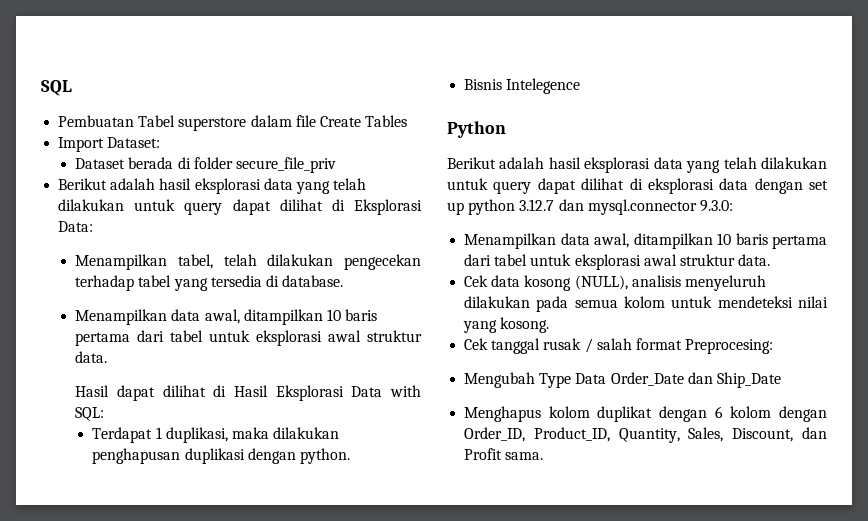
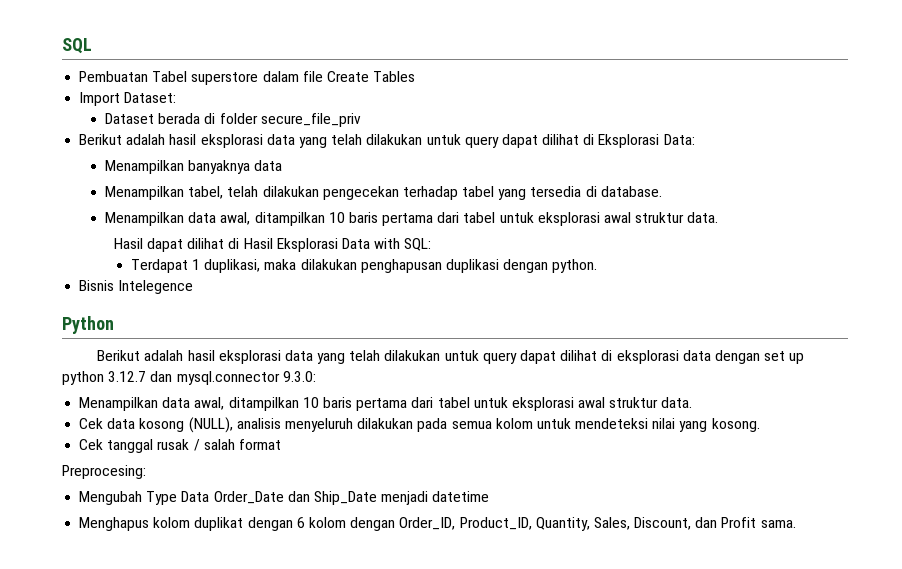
+ Menampilkan banyaknya data
- Cek tanggal rusak / salah format Preprocesing:
+ Cek tanggal rusak / salah format
+ Preprocesing:
- Mengubah Type Data Order_Date dan Ship_Date
+ Mengubah Type Data Order_Date dan Ship_Date menjadi datetime

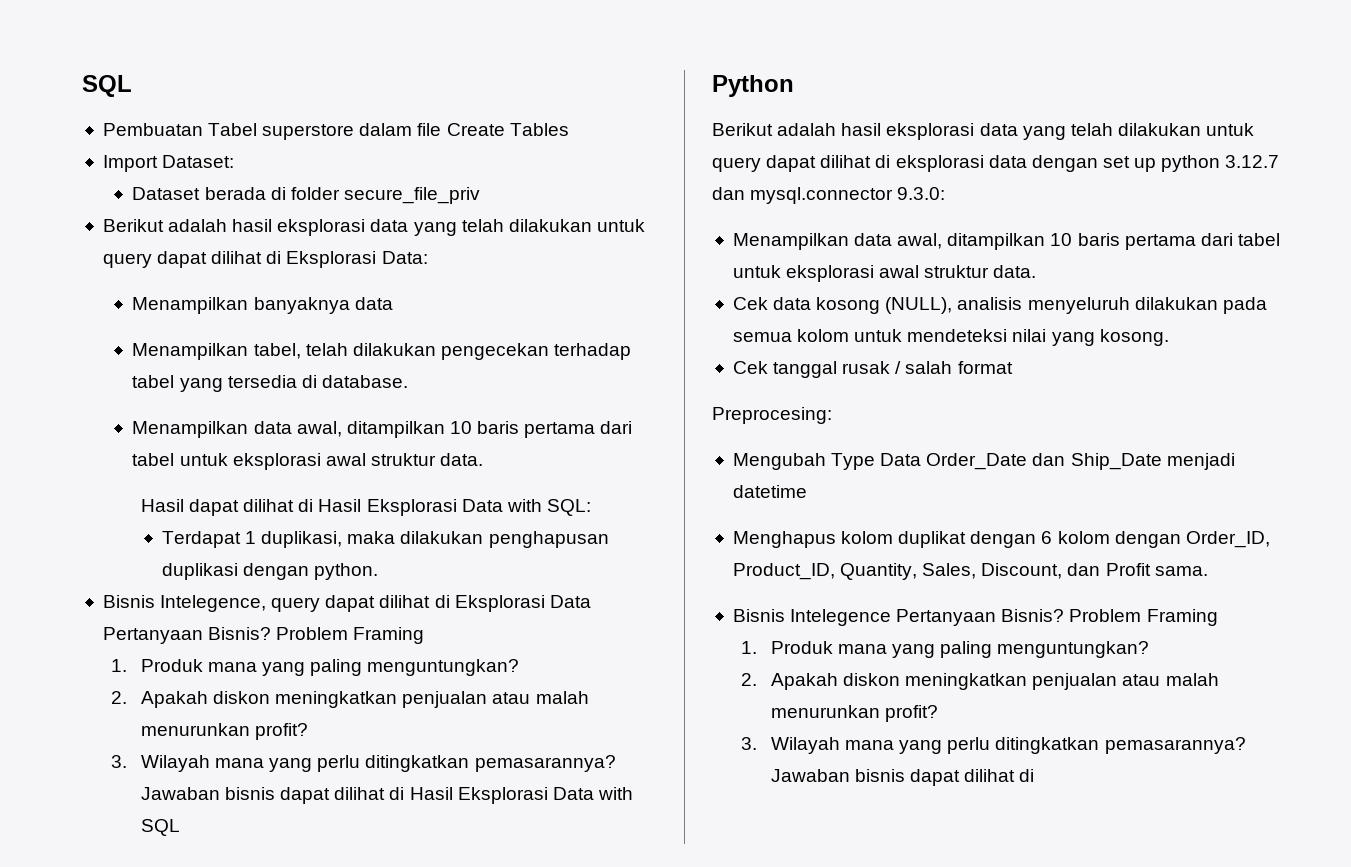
- Bisnis Intelegence
+ Bisnis Intelegence, query dapat dilihat di Eksplorasi Data Pertanyaan Bisnis? Problem Framing
+ 1. Produk mana yang paling menguntungkan?
+ 2. Apakah diskon meningkatkan penjualan atau malah menurunkan profit?
+ 3. Wilayah mana yang perlu ditingkatkan pemasarannya? Jawaban bisnis dapat dilihat di Hasil Eksplorasi Data with SQL
+ Bisnis Intelegence Pertanyaan Bisnis? Problem Framing
+ 1. Produk mana yang paling menguntungkan?
+ 2. Apakah diskon meningkatkan penjualan atau malah menurunkan profit?
+ 3. Wilayah mana yang perlu ditingkatkan pemasarannya? Jawaban bisnis dapat dilihat di

